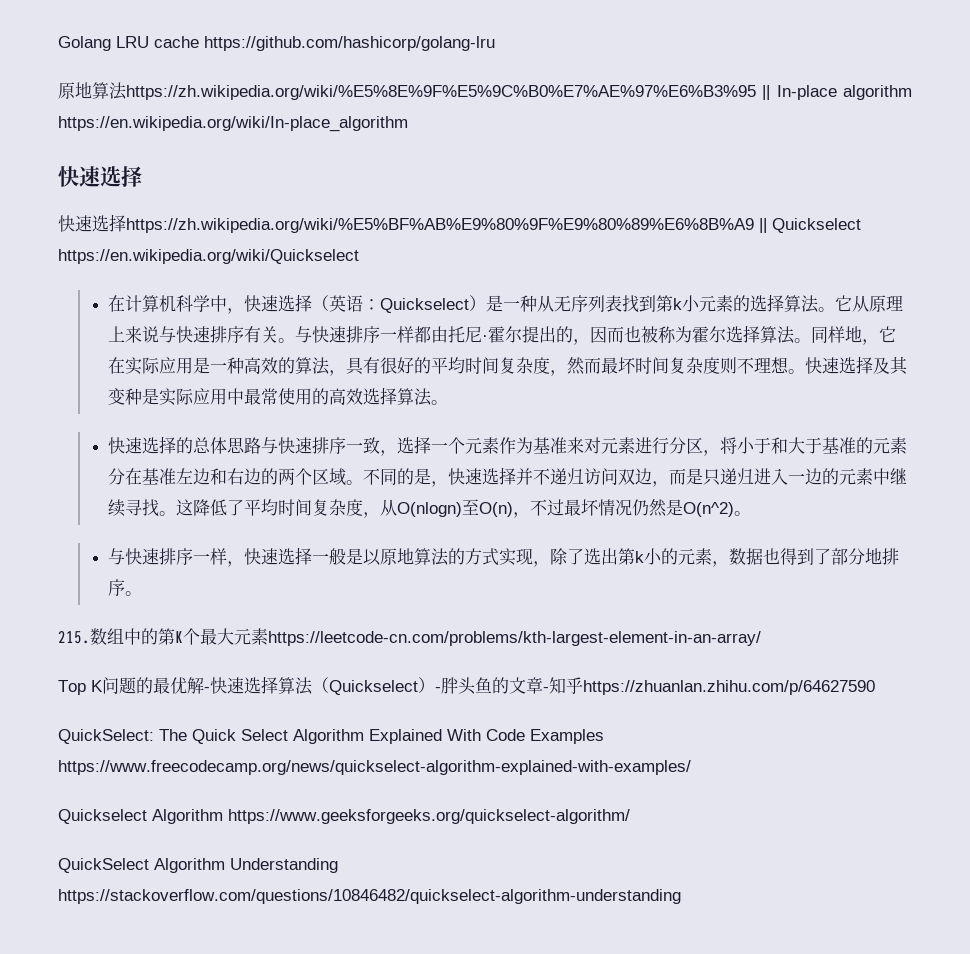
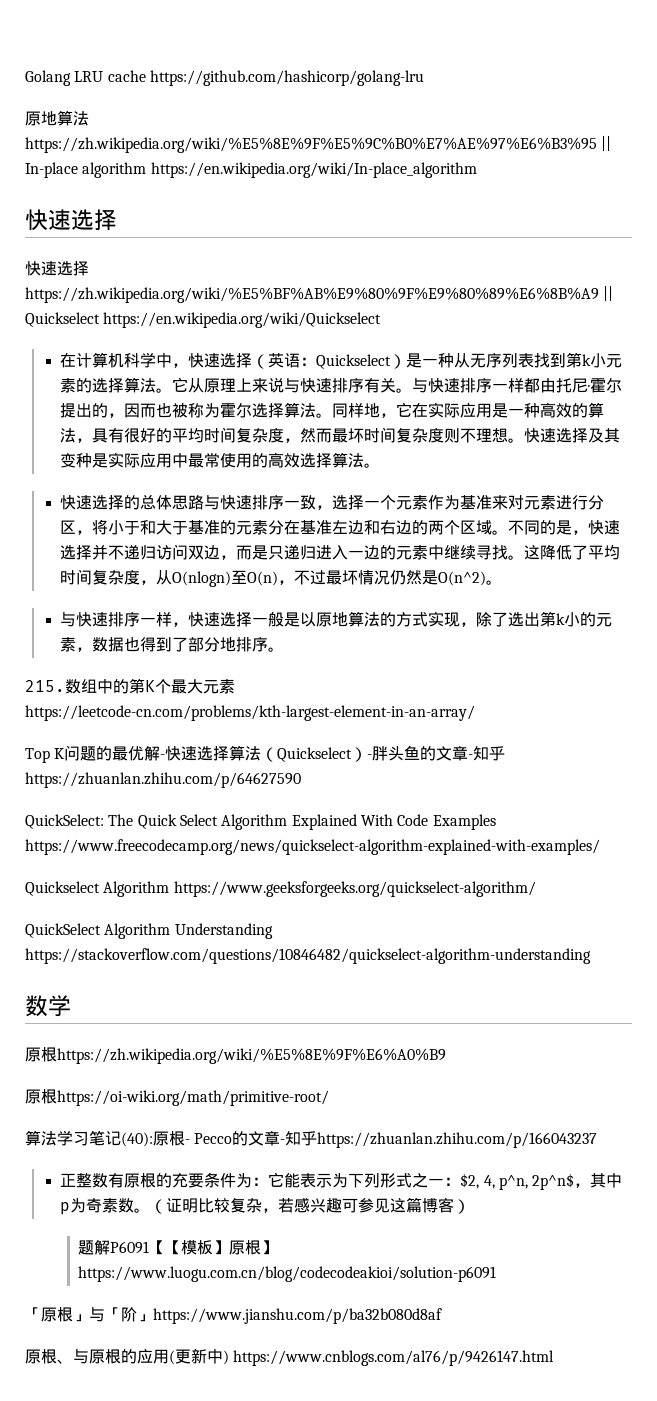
+ 数学
+ 原根https://zh.wikipedia.org/wiki/%E5%8E%9F%E6%A0%B9
+ 原根https://oi-wiki.org/math/primitive-root/
+ 算法学习笔记(40):原根- Pecco的文章-知乎https://zhuanlan.zhihu.com/p/166043237
+ 正整数有原根的充要条件为：它能表示为下列形式之一：$2, 4, p^n, 2p^n$，其中p为奇素数。（证明比较复杂，若感兴趣可参见这篇博客）
+ 题解P6091【【模板】原根】https://www.luogu.com.cn/blog/codecodeakioi/solution-p6091
+ 「原根」与「阶」https://www.jianshu.com/p/ba32b080d8af
+ 原根、与原根的应用(更新中) https://www.cnblogs.com/al76/p/9426147.html

